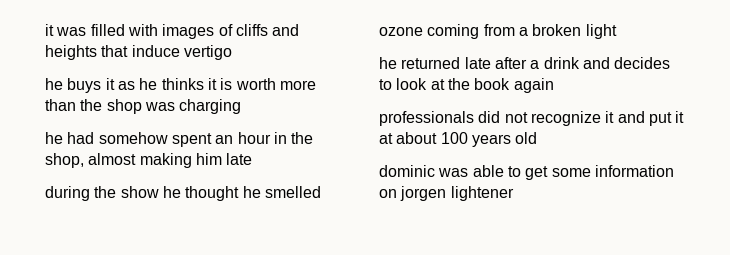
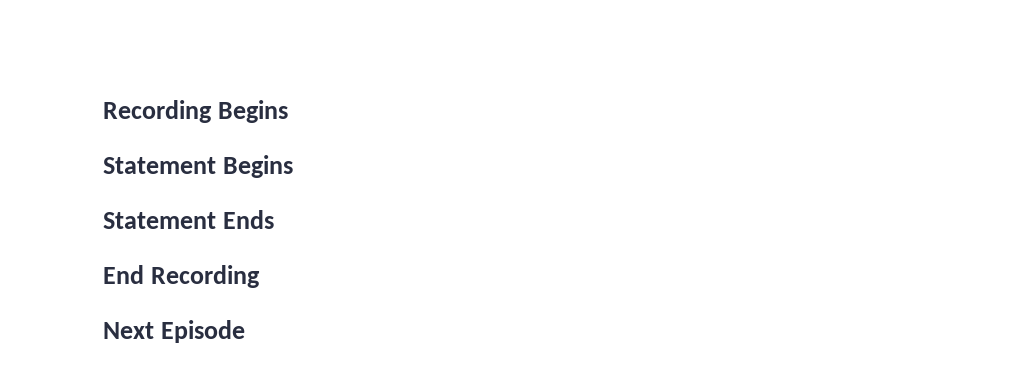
- it was filled with images of cliffs and heights that induce vertigo
- he buys it as he thinks it is worth more than the shop was charging
- he had somehow spent an hour in the shop, almost making him late
- during the show he thought he smelled ozone coming from a broken light
- he returned late after a drink and decides to look at the book again
- professionals did not recognize it and put it at about 100 years old
- dominic was able to get some information on jorgen lightener
+ Recording Begins
+ Statement Begins
+ Statement Ends
+ End Recording
+ Next Episode

